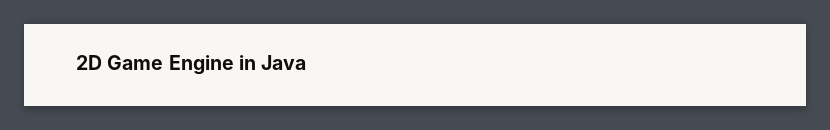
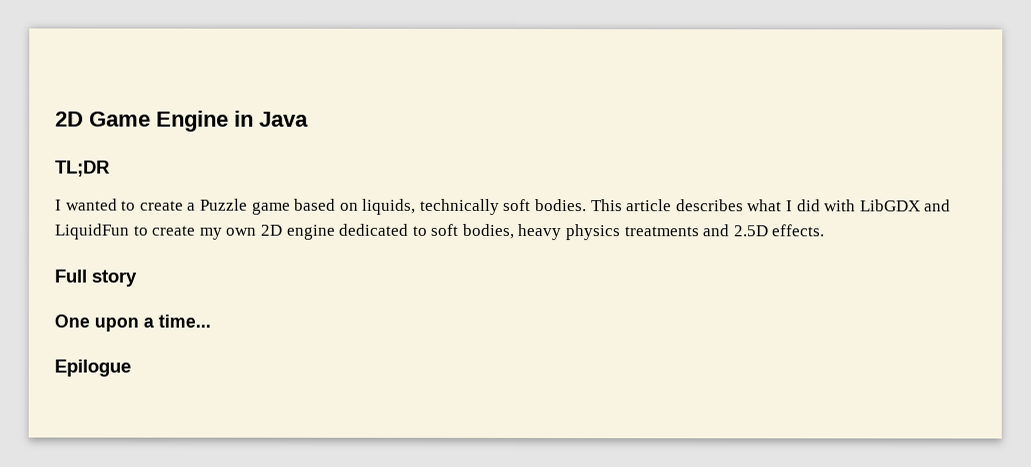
+ TL;DR
+ I wanted to create a Puzzle game based on liquids, technically soft bodies. This article describes what I did with LibGDX and LiquidFun to create my own 2D engine dedicated to soft bodies, heavy physics treatments and 2.5D effects.
+ Full story
+ One upon a time...
+ Epilogue

